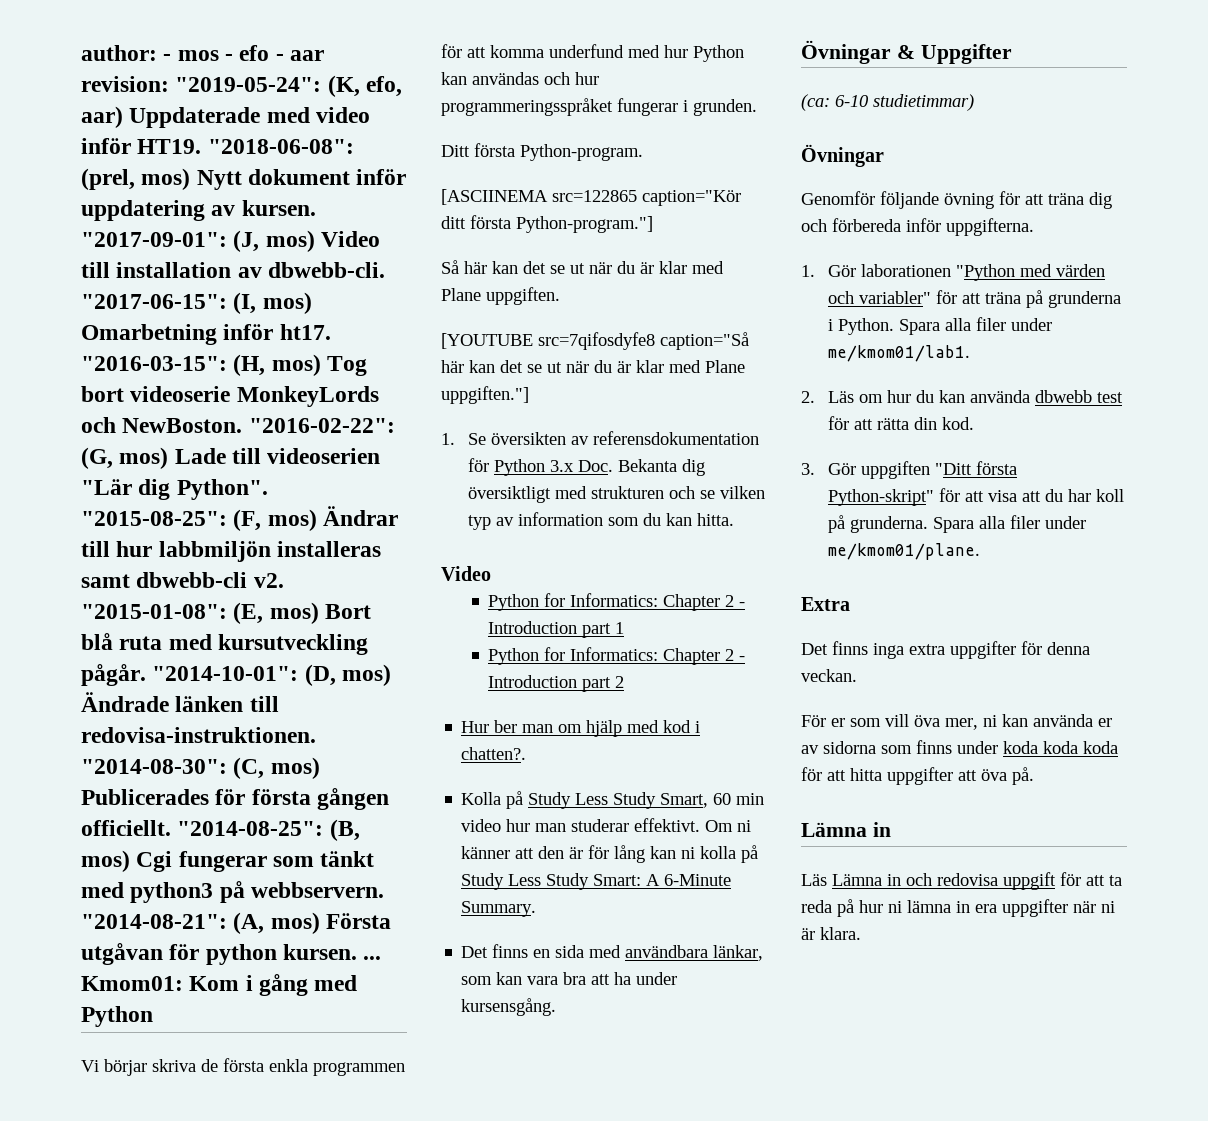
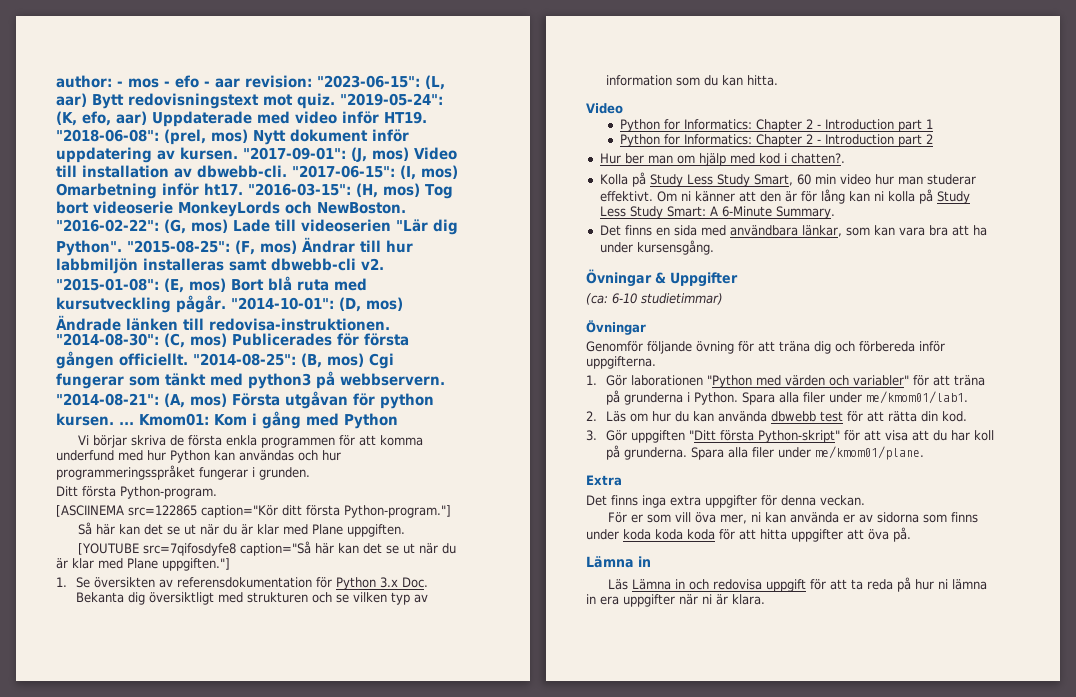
- author: - mos - efo - aar revision: "2019-05-24": (K, efo, aar) Uppdaterade med video inför HT19.
+ author: - mos - efo - aar revision: "2023-06-15": (L, aar) Bytt redovisningstext mot quiz. "2019-05-24": (K, efo, aar) Uppdaterade med video inför HT19.

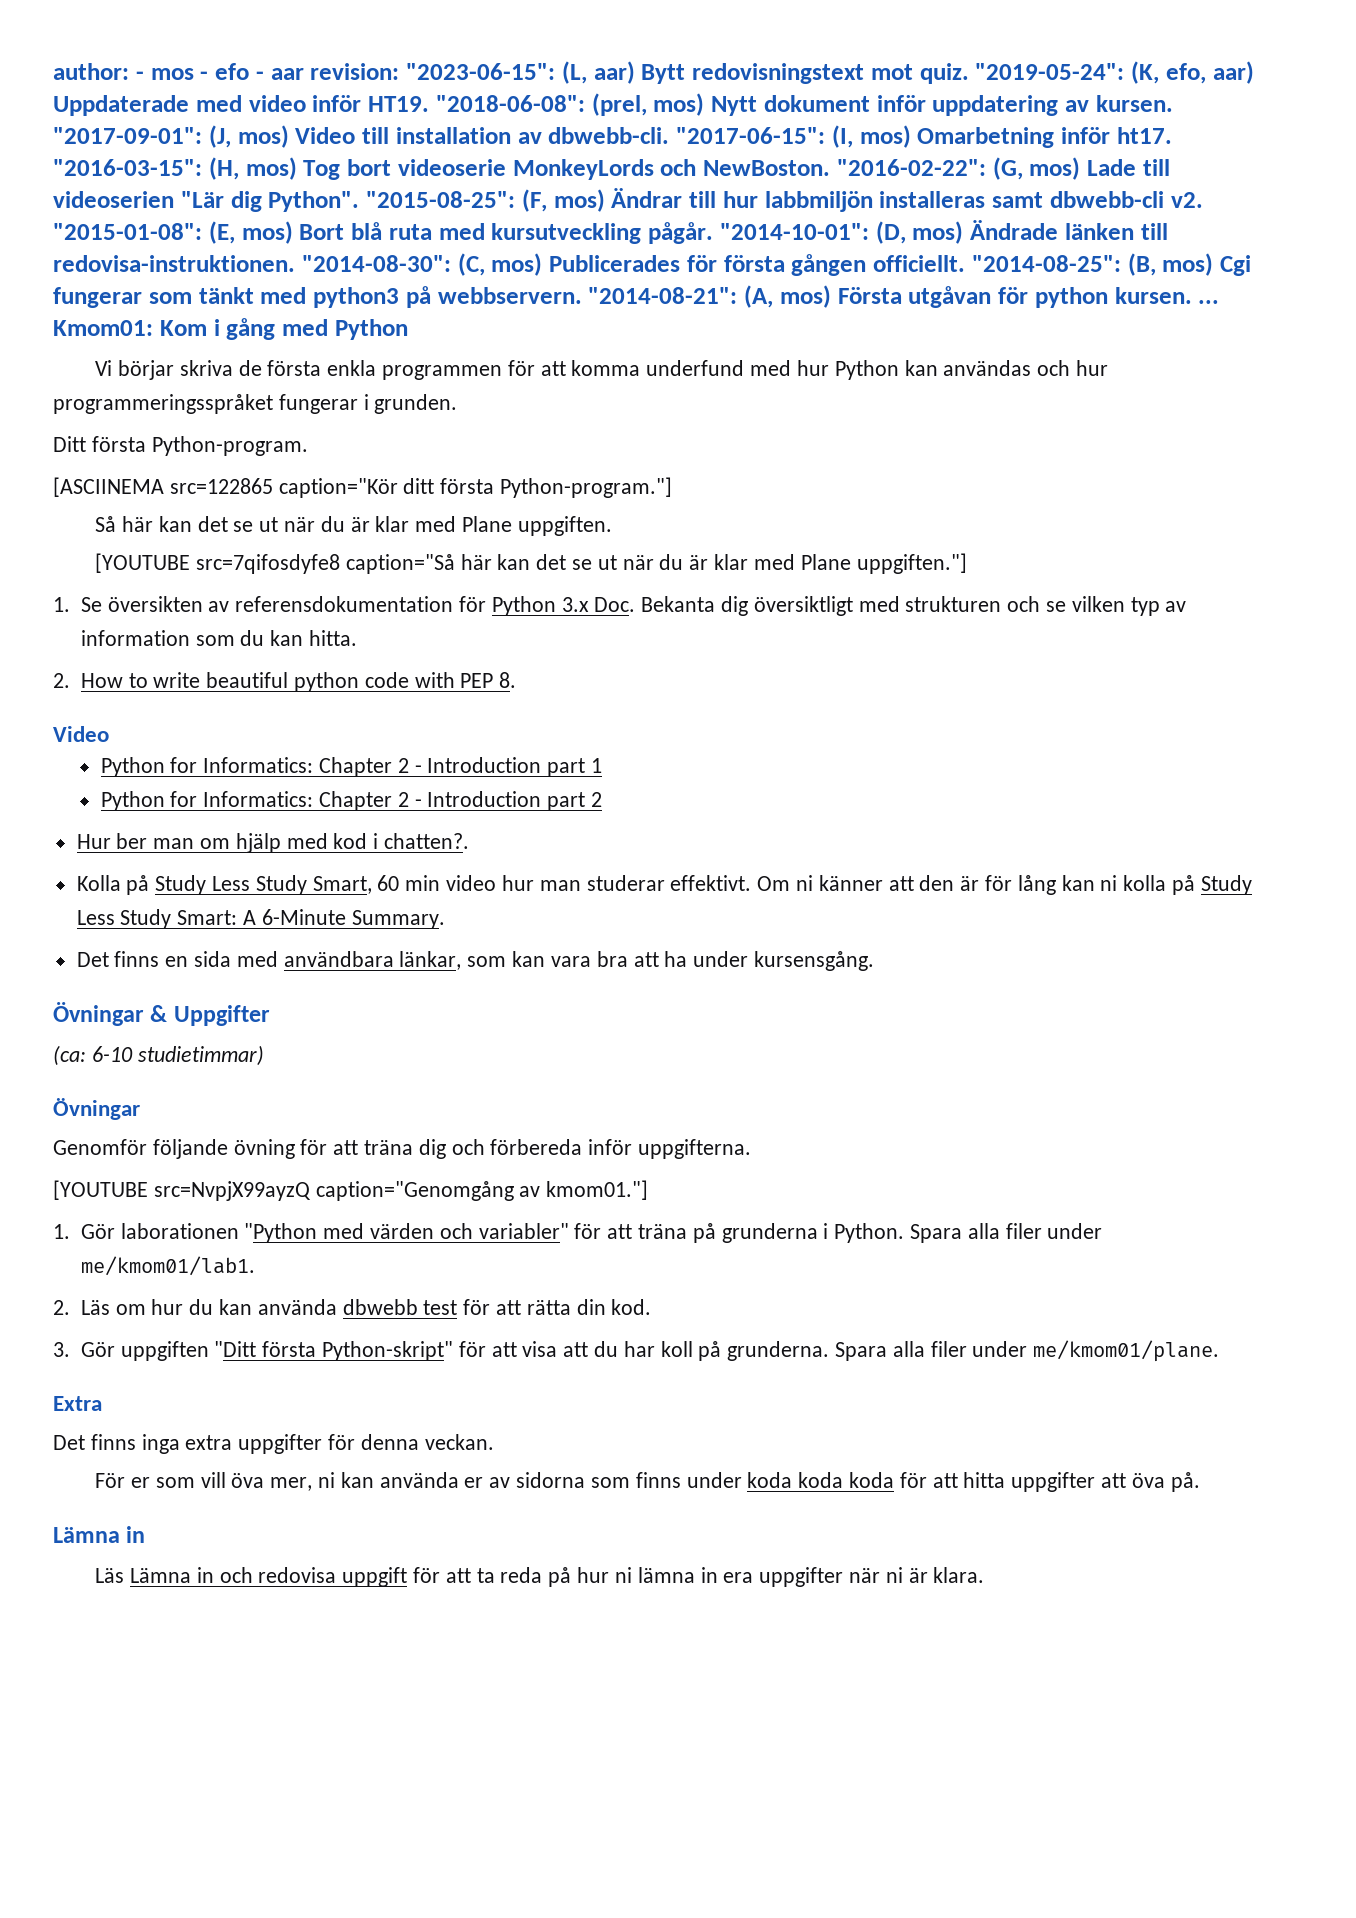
+ 2. How to write beautiful python code with PEP 8.
+ [YOUTUBE src=NvpjX99ayzQ caption="Genomgång av kmom01."]

